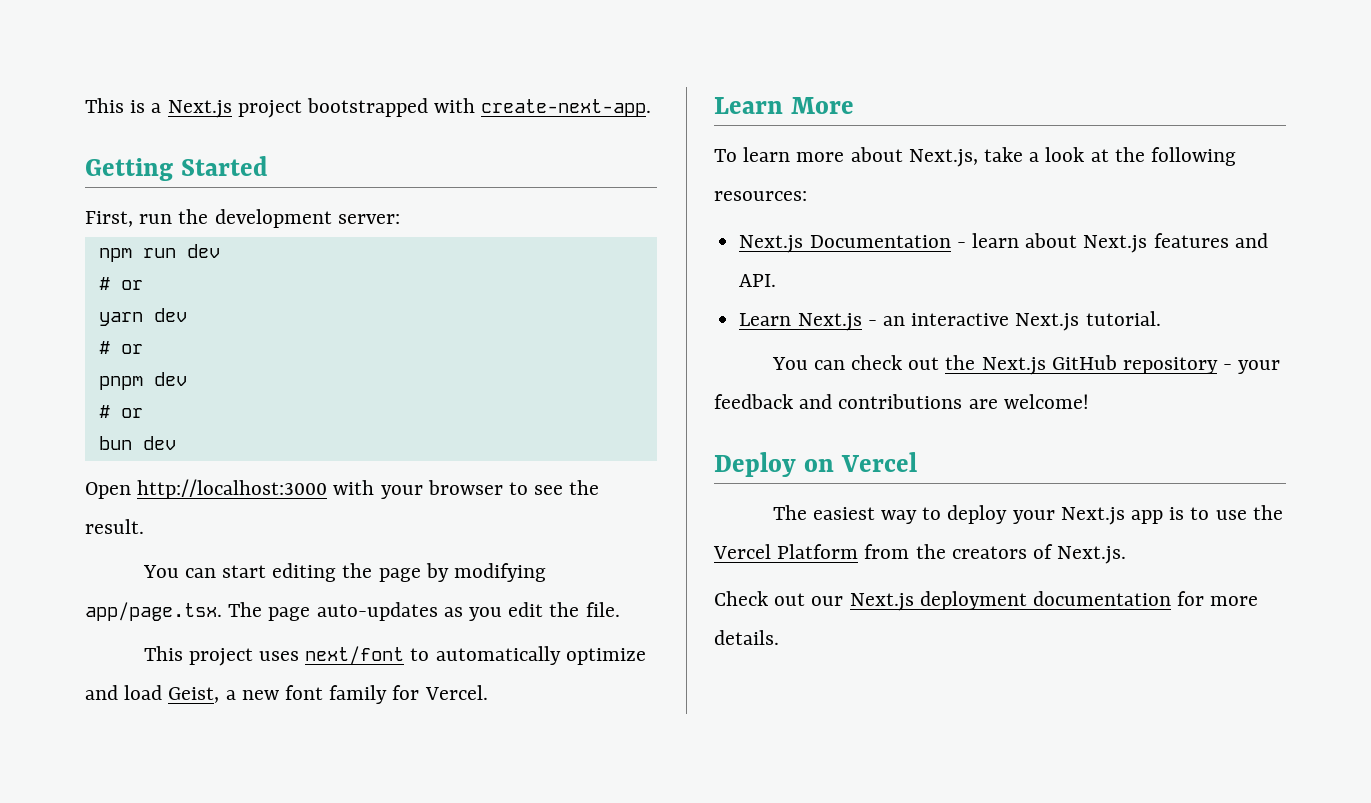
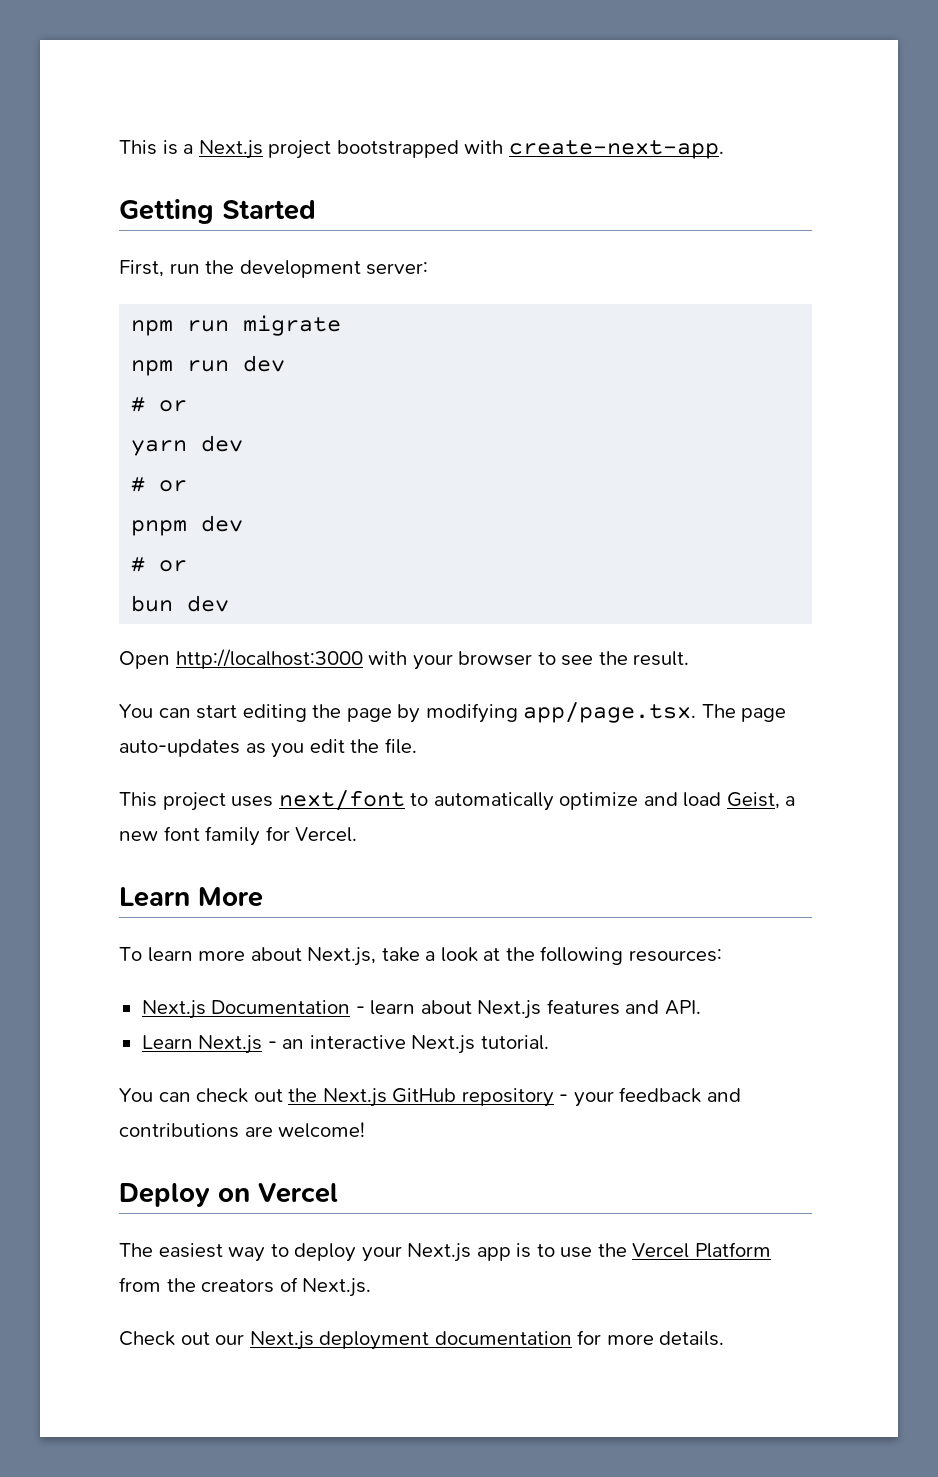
+ npm run migrate

